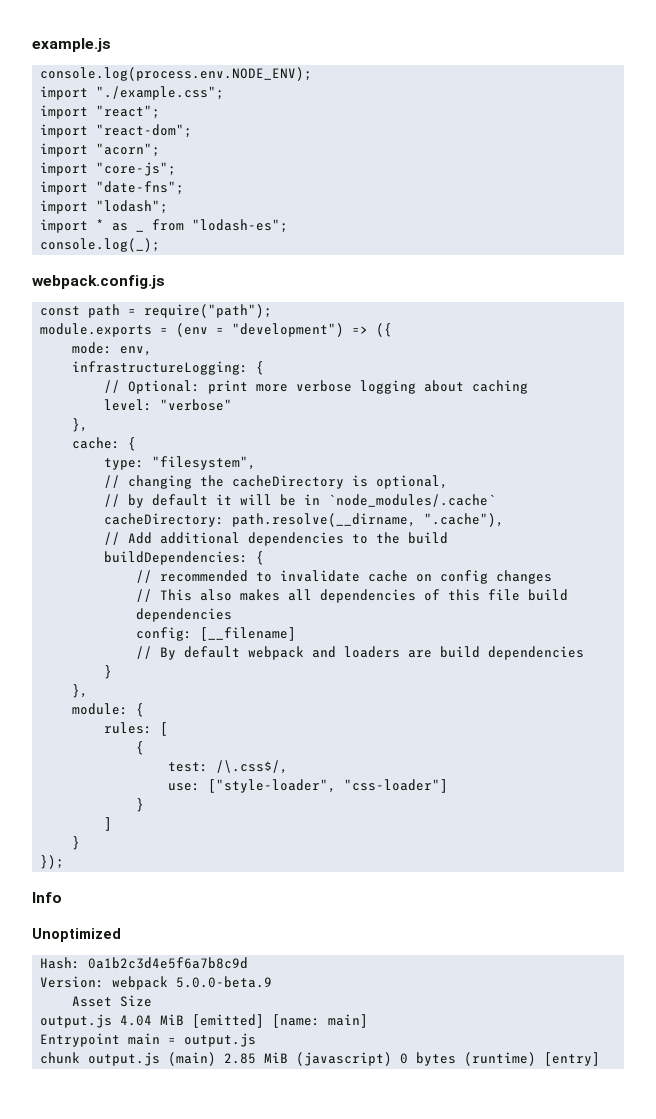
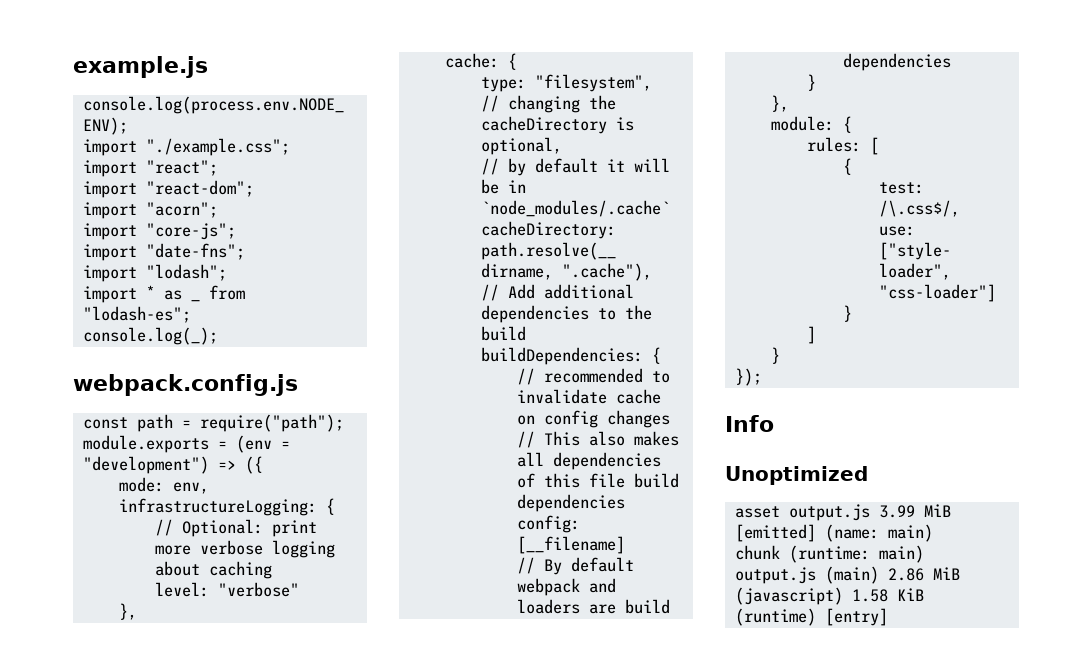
- Hash: 0a1b2c3d4e5f6a7b8c9d
- Version: webpack 5.0.0-beta.9
- Asset Size
- output.js 4.04 MiB [emitted] [name: main]
- Entrypoint main = output.js
+ asset output.js 3.99 MiB [emitted] (name: main)
- chunk output.js (main) 2.85 MiB (javascript) 0 bytes (runtime) [entry]
+ chunk (runtime: main) output.js (main) 2.86 MiB (javascript) 1.58 KiB (runtime) [entry]

